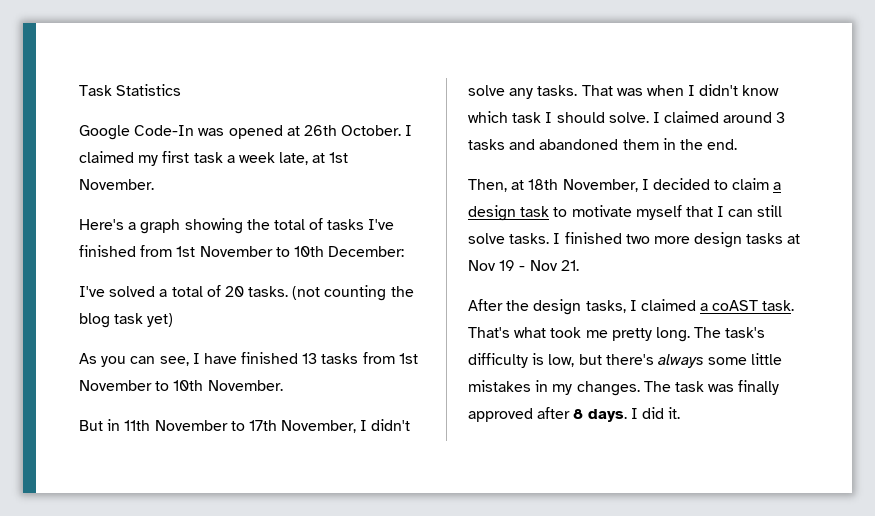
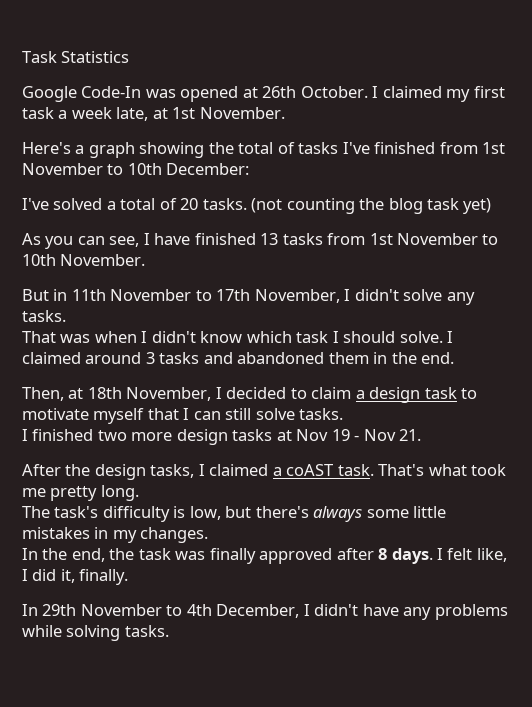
- But in 11th November to 17th November, I didn't solve any tasks. That was when I didn't know which task I should solve.
+ But in 11th November to 17th November, I didn't solve any tasks.
+ That was when I didn't know which task I should solve.
- Then, at 18th November, I decided to claim a design task to motivate myself that I can still solve tasks. I finished two more design tasks at Nov 19 - Nov 21.
+ Then, at 18th November, I decided to claim a design task to motivate myself that I can still solve tasks.
+ I finished two more design tasks at Nov 19 - Nov 21.
- That's what took me pretty long. The task's difficulty is low, but there's always some little mistakes in my changes. The task was finally approved after 8 days.
+ That's what took me pretty long.
+ The task's difficulty is low, but there's always some little mistakes in my changes.
+ In the end, the task was finally approved after 8 days.
- I did it.
+ I felt like, I did it, finally.
+ In 29th November to 4th December, I didn't have any problems while solving tasks.

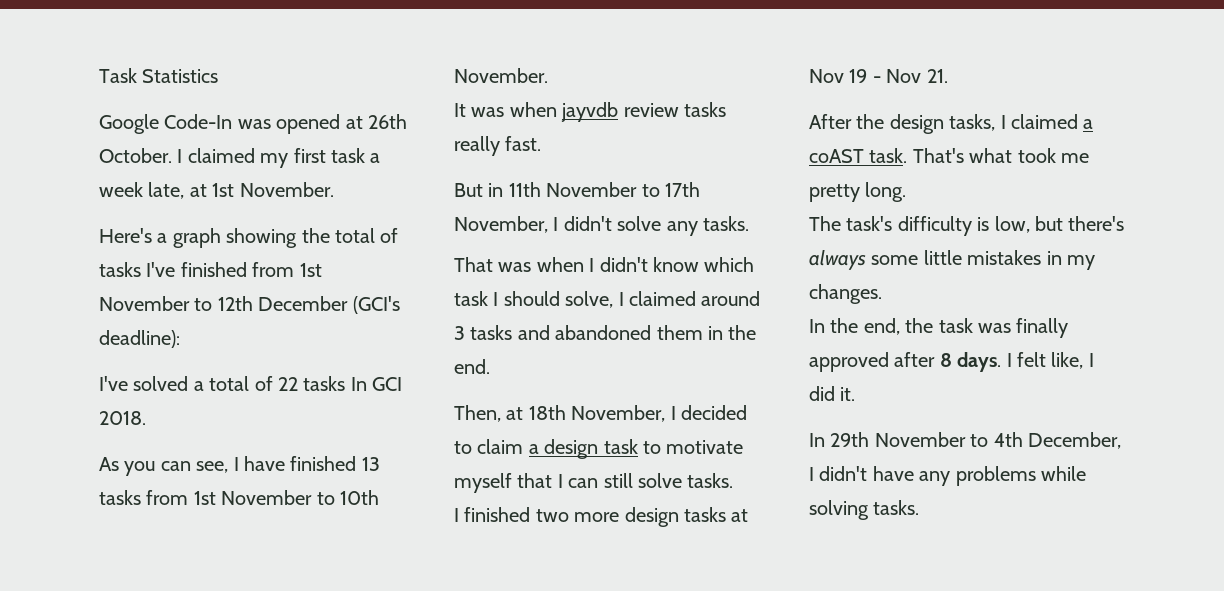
- Here's a graph showing the total of tasks I've finished from 1st November to 10th December:
+ Here's a graph showing the total of tasks I've finished from 1st November to 12th December (GCI's deadline):
- I've solved a total of 20 tasks. (not counting the blog task yet)
+ I've solved a total of 22 tasks In GCI 2018.
+ It was when jayvdb review tasks really fast.
- That was when I didn't know which task I should solve. I claimed around 3 tasks and abandoned them in the end.
+ That was when I didn't know which task I should solve, I claimed around 3 tasks and abandoned them in the end.
- I felt like, I did it, finally.
+ I felt like, I did it.

